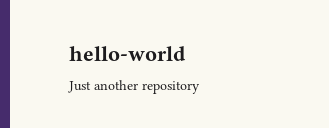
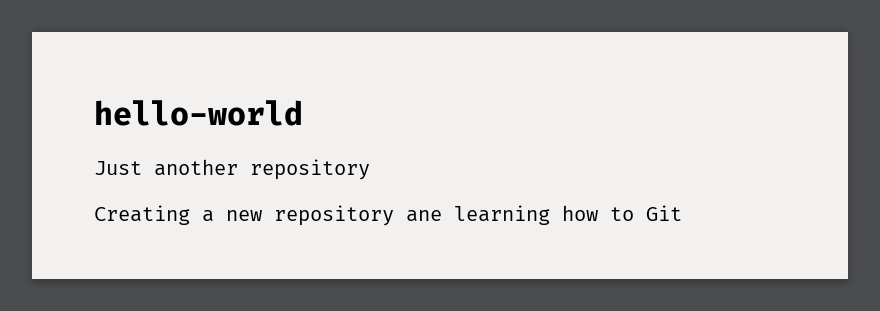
+ Creating a new repository ane learning how to Git

